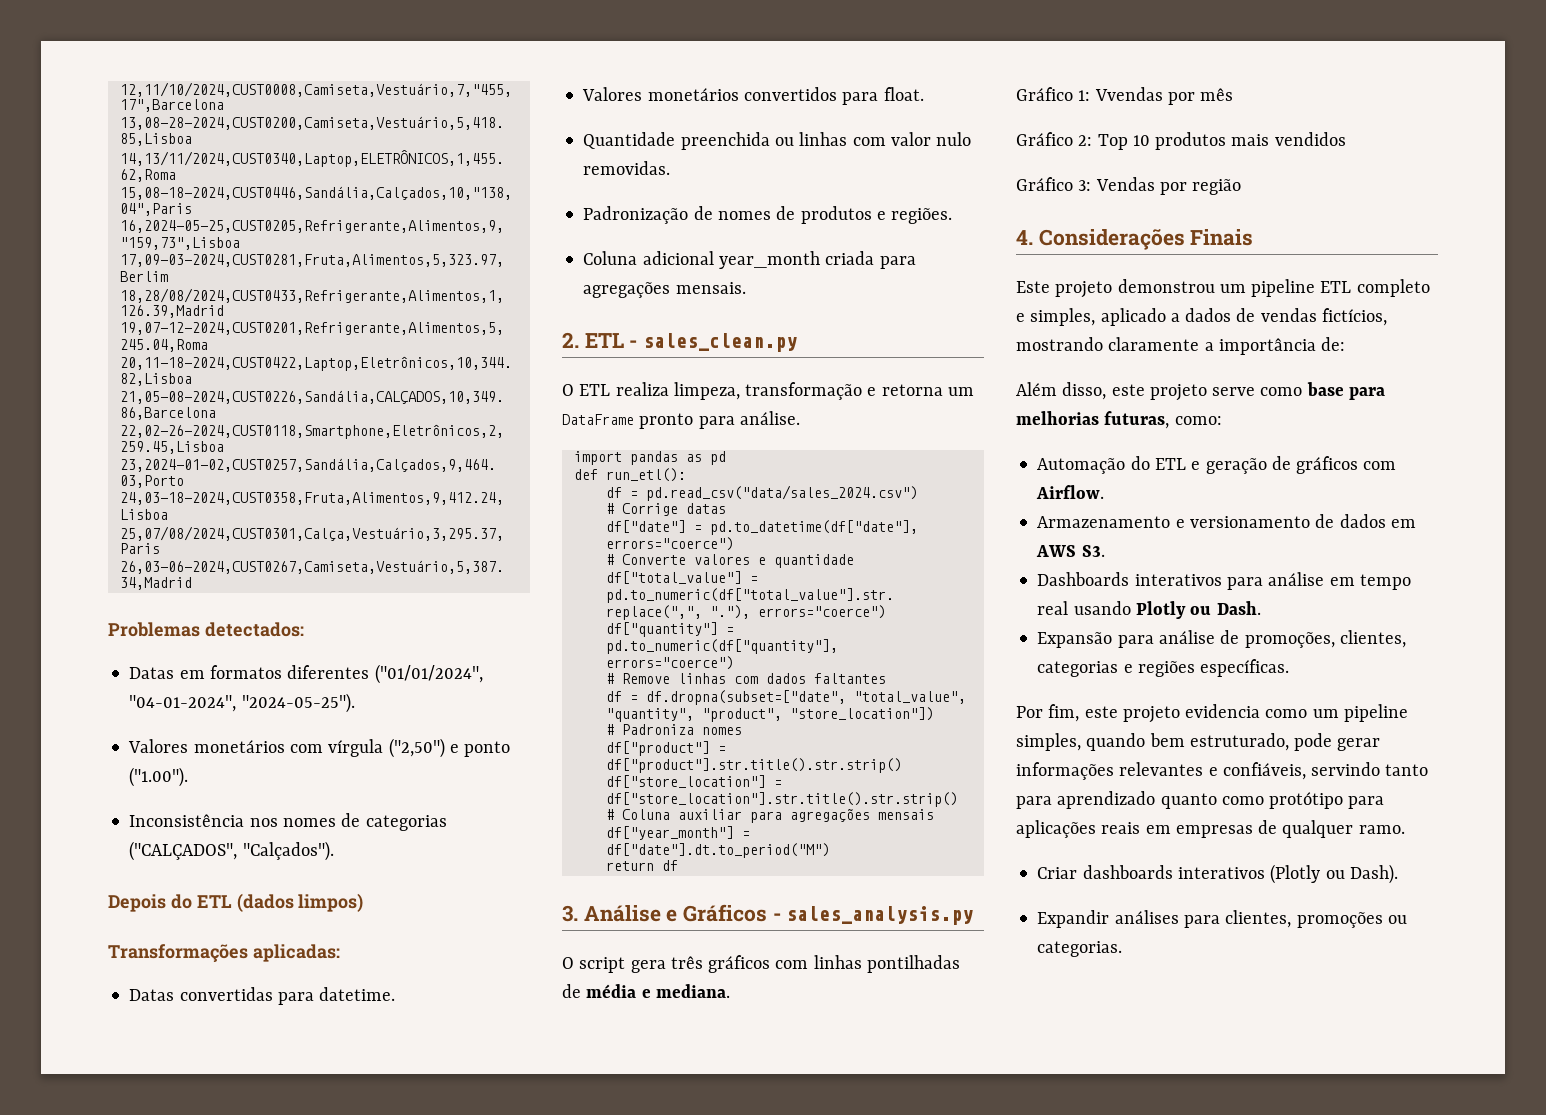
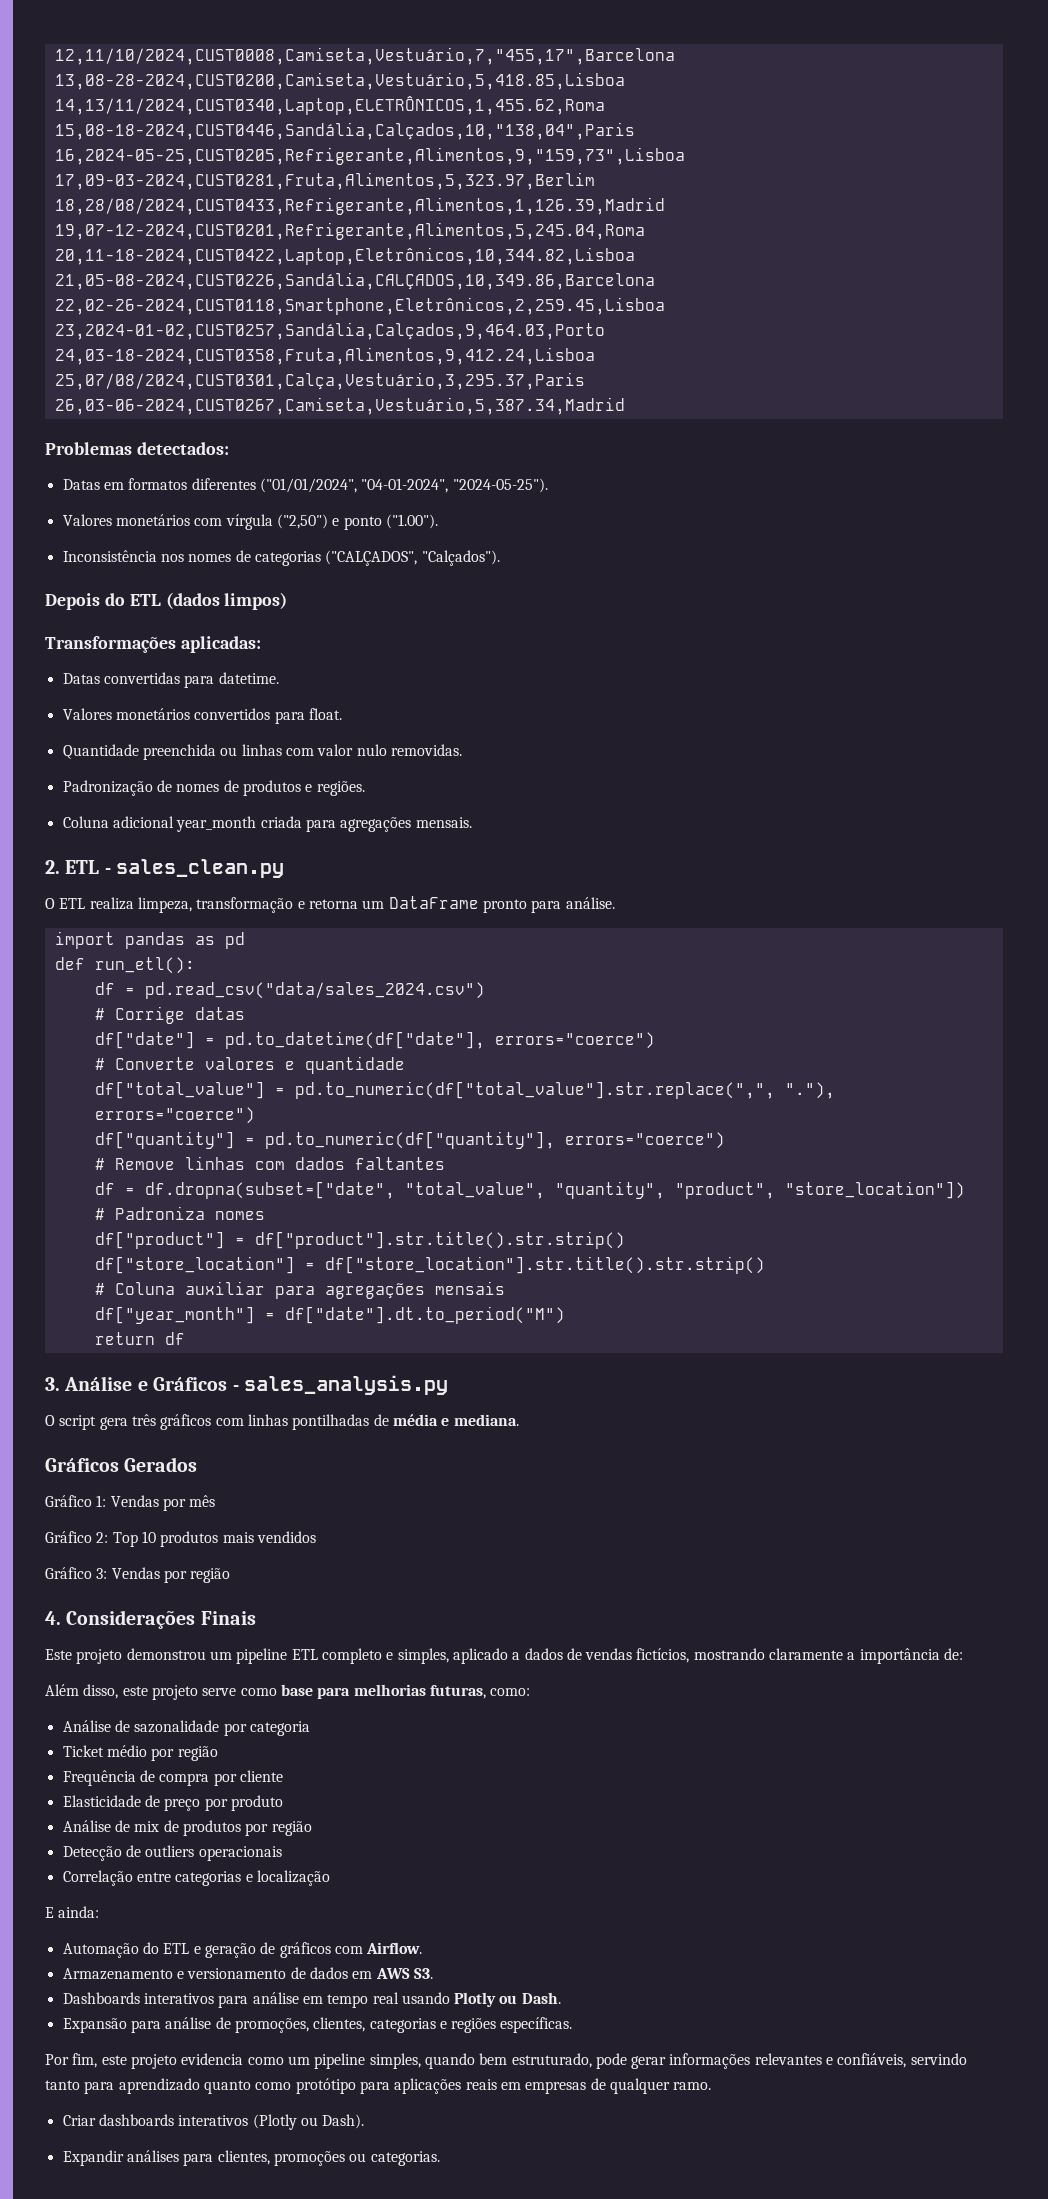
+ Gráficos Gerados
- Gráfico 1: Vvendas por mês
+ Gráfico 1: Vendas por mês
+ Análise de sazonalidade por categoria
+ Ticket médio por região
+ Frequência de compra por cliente
+ Elasticidade de preço por produto
+ Análise de mix de produtos por região
+ Detecção de outliers operacionais
+ Correlação entre categorias e localização
+ E ainda:

